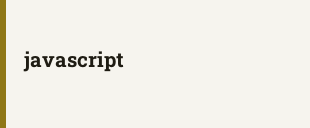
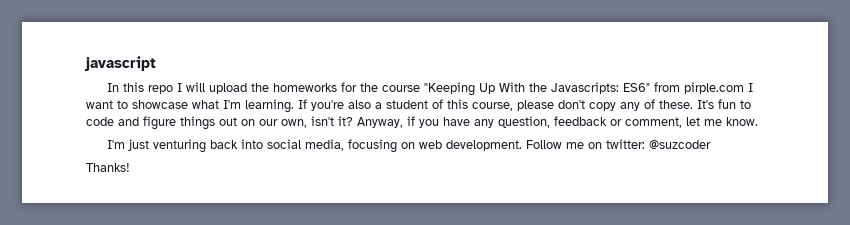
+ In this repo I will upload the homeworks for the course "Keeping Up With the Javascripts: ES6" from pirple.com I want to showcase what I'm learning. If you're also a student of this course, please don't copy any of these. It's fun to code and figure things out on our own, isn't it? Anyway, if you have any question, feedback or comment, let me know.
+ I'm just venturing back into social media, focusing on web development. Follow me on twitter: @suzcoder
+ Thanks!

